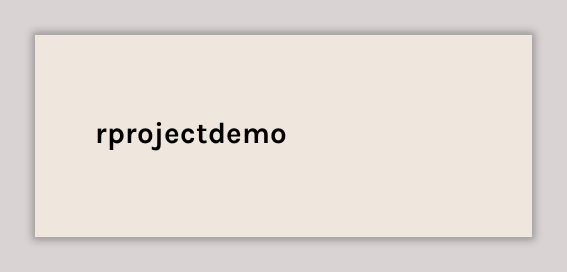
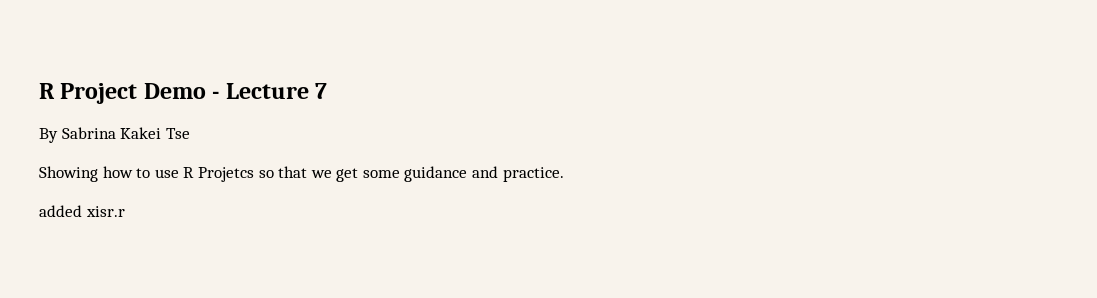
- rprojectdemo
+ R Project Demo - Lecture 7
+ By Sabrina Kakei Tse
+ Showing how to use R Projetcs so that we get some guidance and practice.
+ added xisr.r

